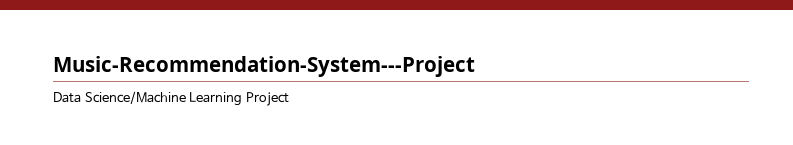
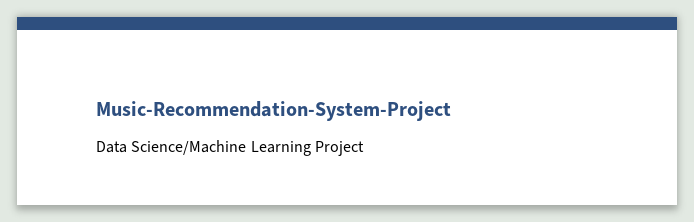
- Music-Recommendation-System---Project
+ Music-Recommendation-System-Project

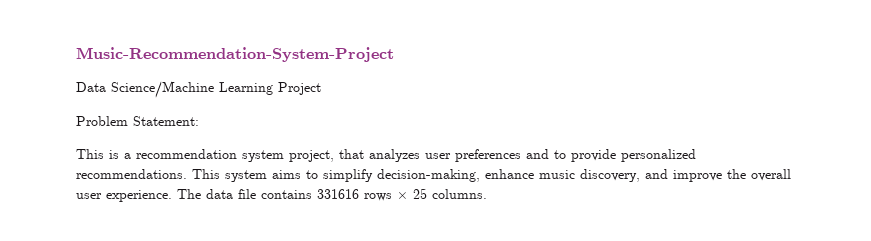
+ Problem Statement:
+ This is a recommendation system project, that analyzes user preferences and to provide personalized recommendations. This system aims to simplify decision-making, enhance music discovery, and improve the overall user experience. The data file contains 331616 rows × 25 columns.

